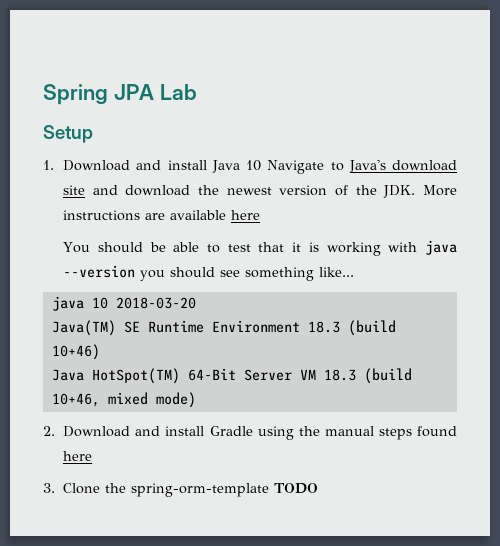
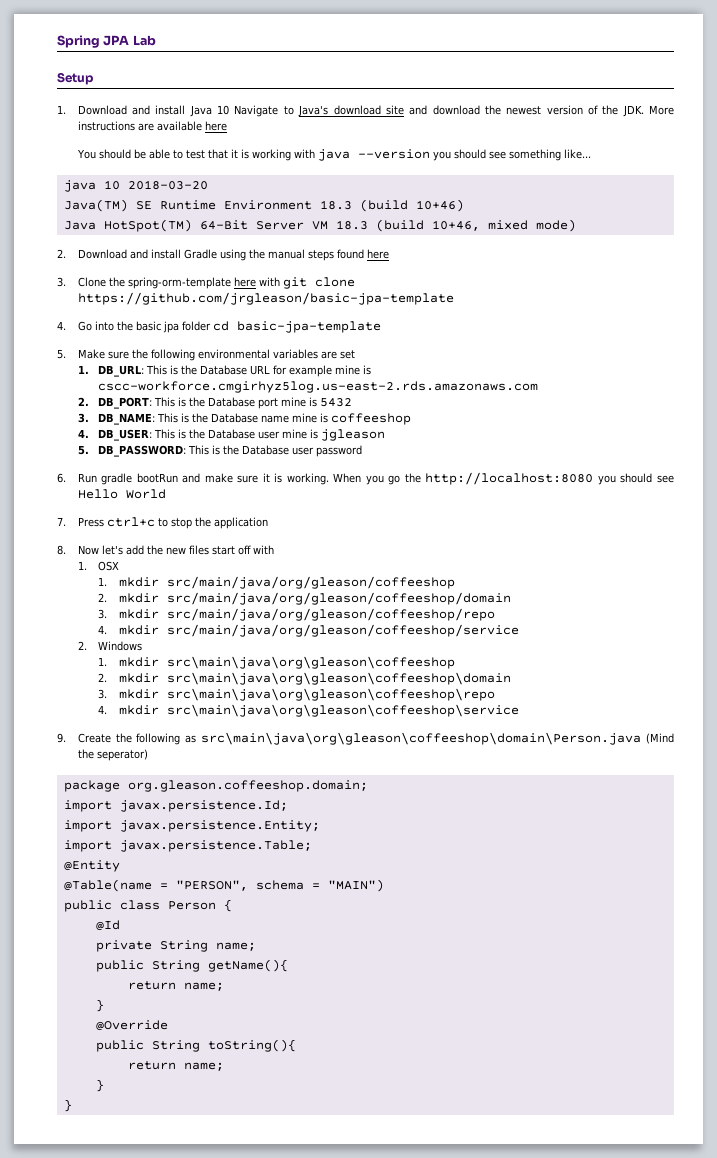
- 3. Clone the spring-orm-template TODO
+ 3. Clone the spring-orm-template here with git clone https://github.com/jrgleason/basic-jpa-template
+ 4. Go into the basic jpa folder cd basic-jpa-template
+ 5. Make sure the following environmental variables are set
+ 1. DB_URL: This is the Database URL for example mine is cscc-workforce.cmgirhyz5log.us-east-2.rds.amazonaws.com
+ 2. DB_PORT: This is the Database port mine is 5432
+ 3. DB_NAME: This is the Database name mine is coffeeshop
+ 4. DB_USER: This is the Database user mine is jgleason
+ 5. DB_PASSWORD: This is the Database user password
+ 6. Run gradle bootRun and make sure it is working. When you go the http://localhost:8080 you should see Hello World
+ 7. Press ctrl+c to stop the application
+ 8. Now let's add the new files start off with
+ 1. OSX
+ 1. mkdir src/main/java/org/gleason/coffeeshop
+ 2. mkdir src/main/java/org/gleason/coffeeshop/domain
+ 3. mkdir src/main/java/org/gleason/coffeeshop/repo
+ 4. mkdir src/main/java/org/gleason/coffeeshop/service
+ 2. Windows
+ 1. mkdir src\main\java\org\gleason\coffeeshop
+ 2. mkdir src\main\java\org\gleason\coffeeshop\domain
+ 3. mkdir src\main\java\org\gleason\coffeeshop\repo
+ 4. mkdir src\main\java\org\gleason\coffeeshop\service
+ 9. Create the following as src\main\java\org\gleason\coffeeshop\domain\Person.java (Mind the seperator)
+ package org.gleason.coffeeshop.domain;
+ import javax.persistence.Id;
+ import javax.persistence.Entity;
+ import javax.persistence.Table;
+ @Entity
+ @Table(name = "PERSON", schema = "MAIN")
+ public class Person {
+ @Id
+ private String name;
+ public String getName(){
+ return name;
+ }
+ @Override
+ public String toString(){
+ return name;
+ }
+ }

